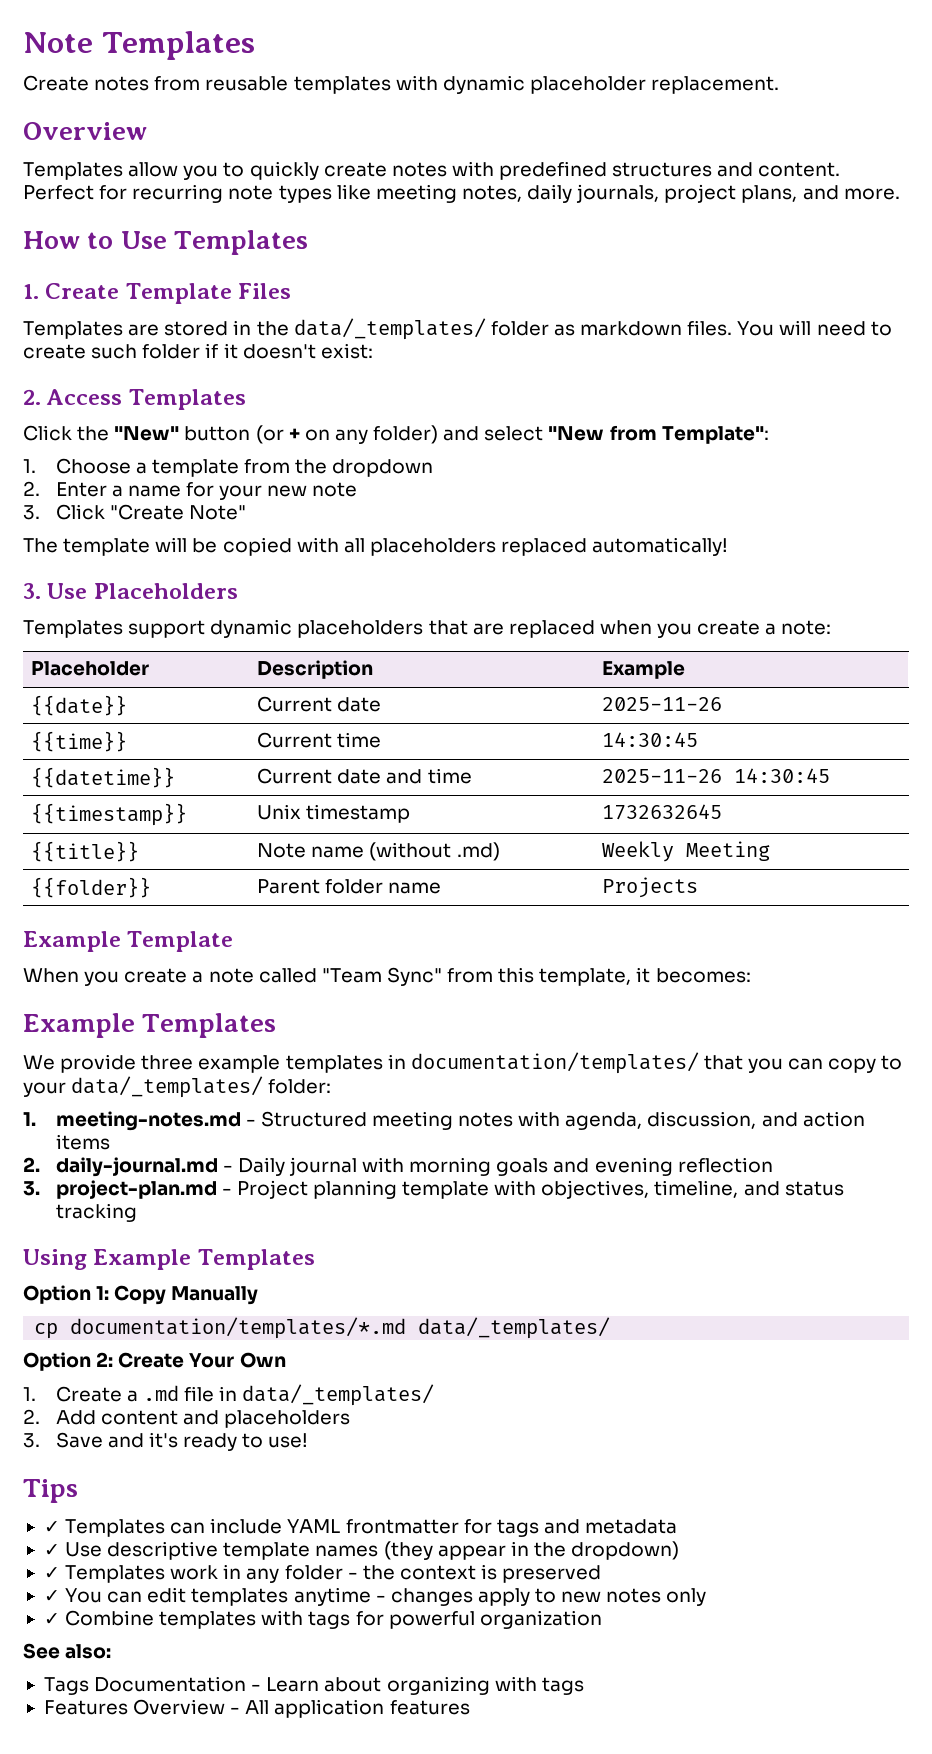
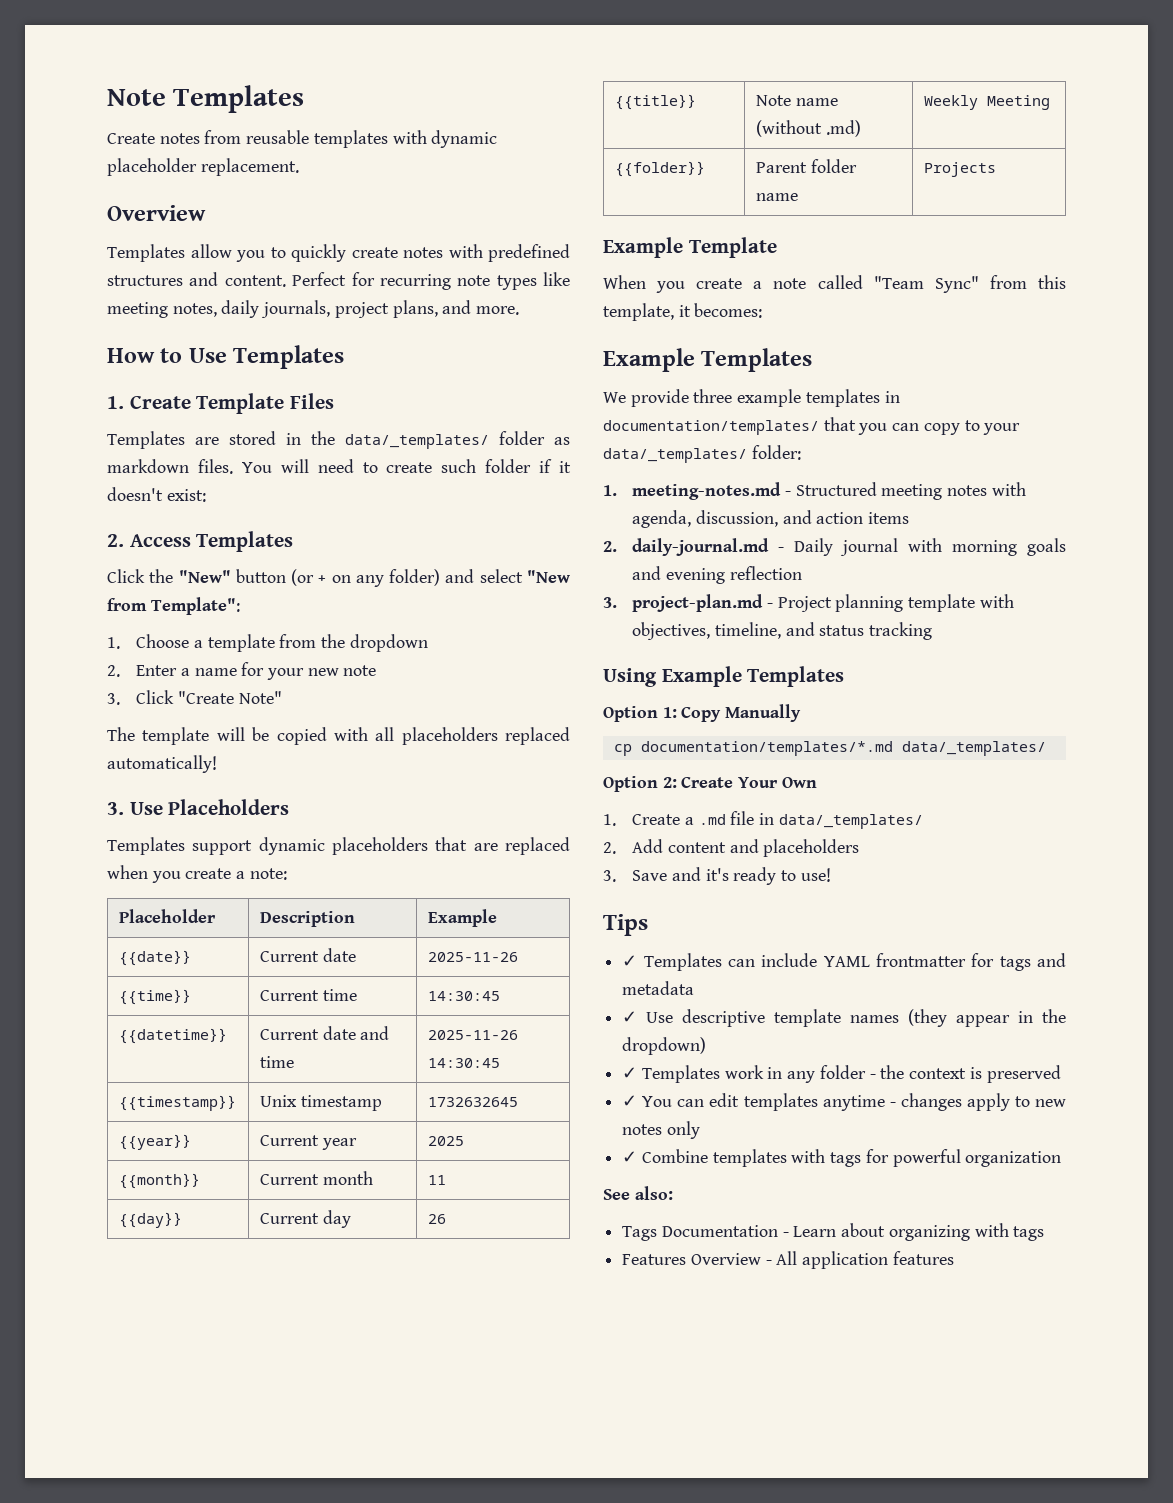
+ {{year}} | Current year | 2025
+ {{month}} | Current month | 11
+ {{day}} | Current day | 26

